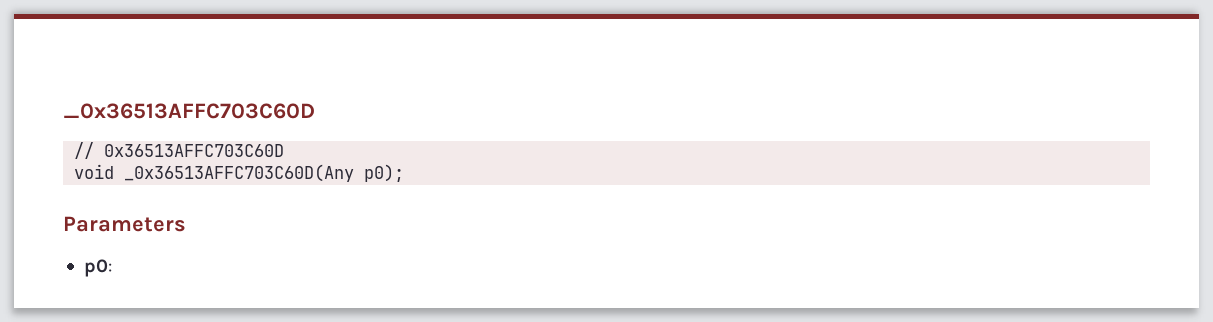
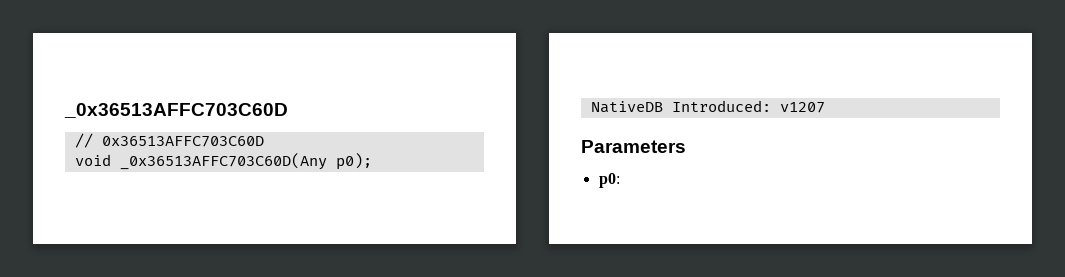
+ NativeDB Introduced: v1207

